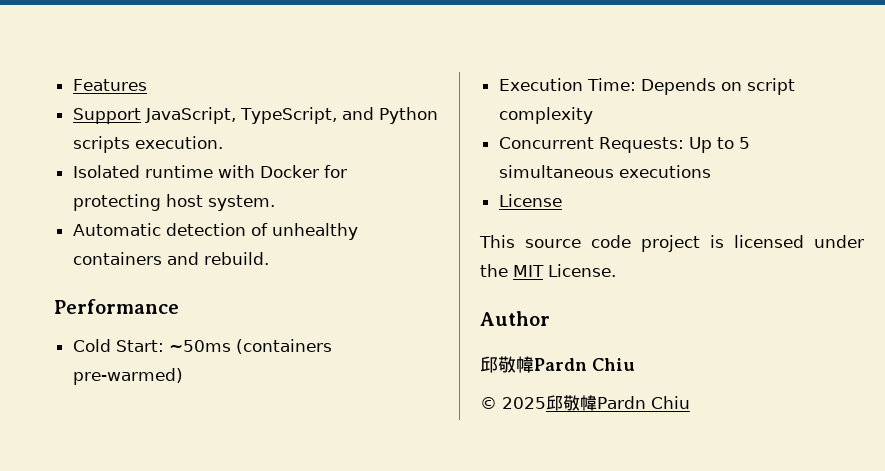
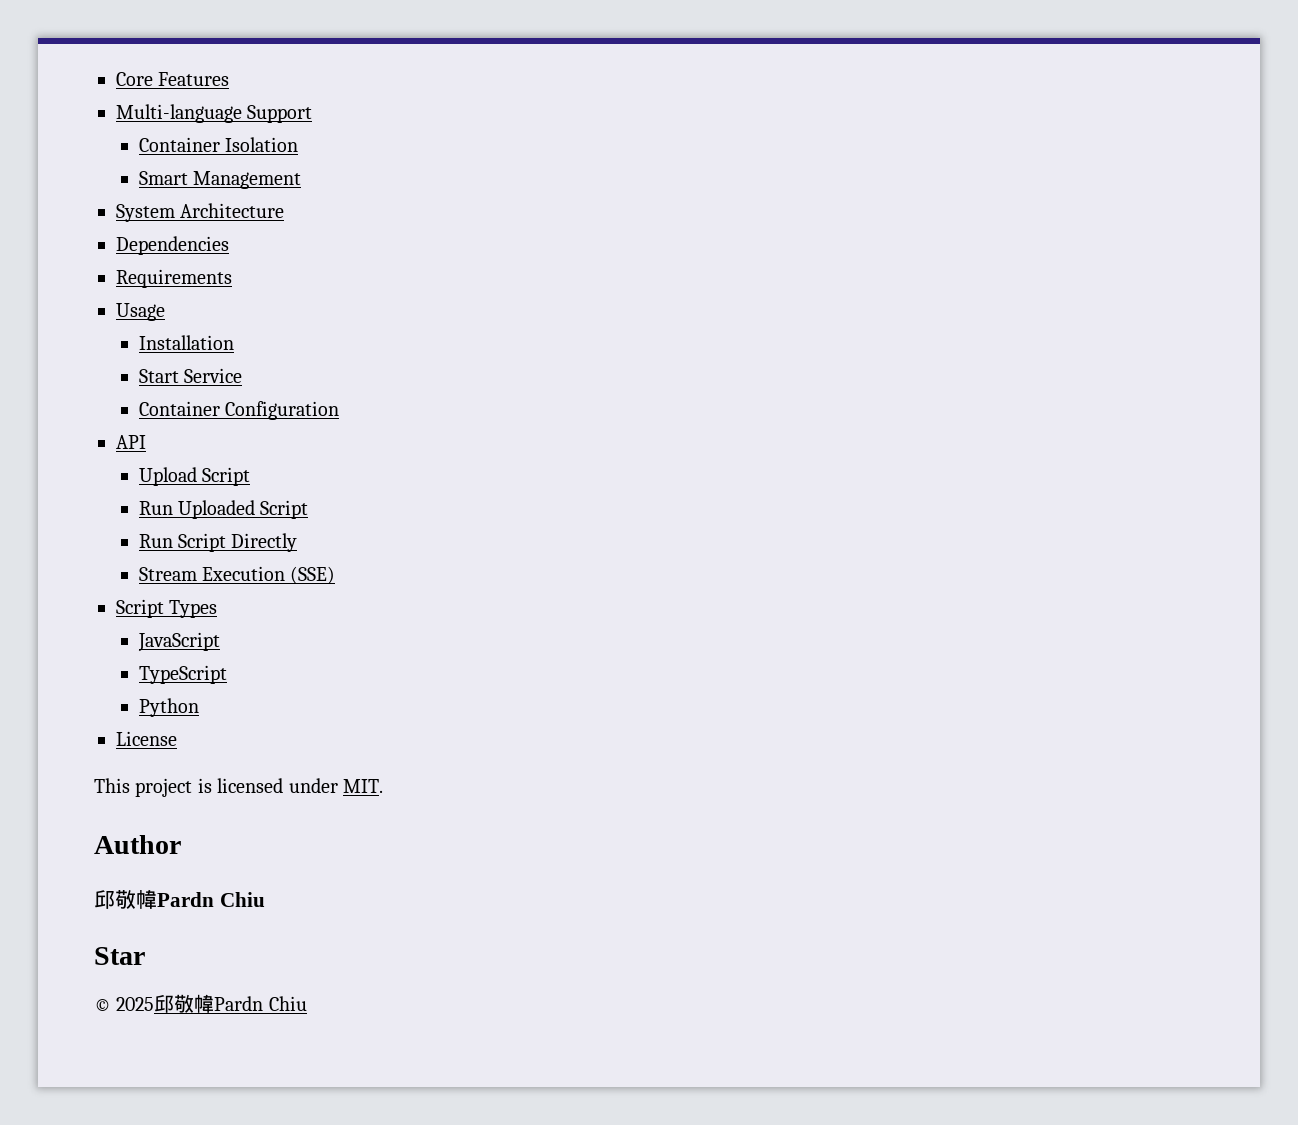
- Features
+ Core Features
- Support JavaScript, TypeScript, and Python scripts execution.
- Isolated runtime with Docker for protecting host system.
- Automatic detection of unhealthy containers and rebuild.
- Performance
- Cold Start: ~50ms (containers pre-warmed)
- Execution Time: Depends on script complexity
- Concurrent Requests: Up to 5 simultaneous executions
+ Multi-language Support
+ Container Isolation
+ Smart Management
+ System Architecture
+ Dependencies
+ Requirements
+ Usage
+ Installation
+ Start Service
+ Container Configuration
+ API
+ Upload Script
+ Run Uploaded Script
+ Run Script Directly
+ Stream Execution (SSE)
+ Script Types
+ JavaScript
+ TypeScript
+ Python
- This source code project is licensed under the MIT License.
+ This project is licensed under MIT.
+ Star

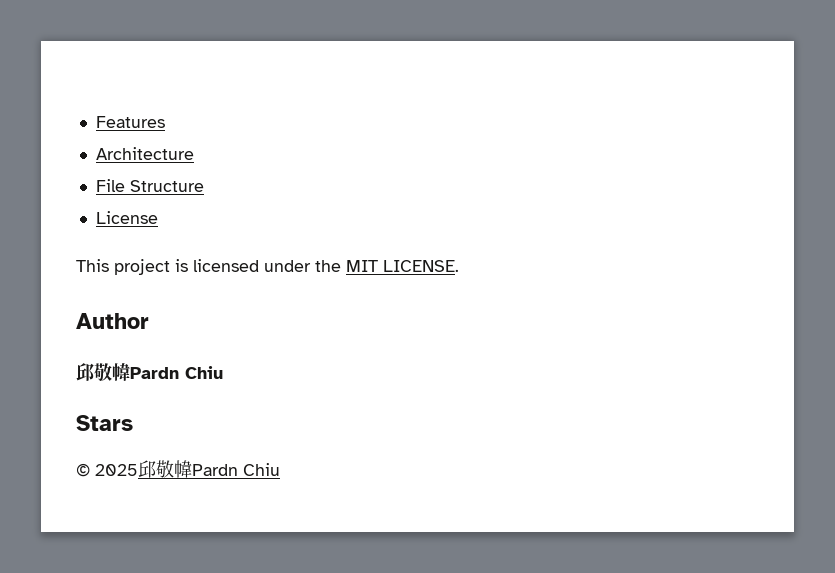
- Core Features
+ Features
- Multi-language Support
- Container Isolation
- Smart Management
- System Architecture
- Dependencies
- Requirements
- Usage
- Installation
- Start Service
- Container Configuration
- API
- Upload Script
- Run Uploaded Script
- Run Script Directly
- Stream Execution (SSE)
- Script Types
- JavaScript
- TypeScript
- Python
+ Architecture
+ File Structure
- This project is licensed under MIT.
+ This project is licensed under the MIT LICENSE.
- Star
+ Stars

